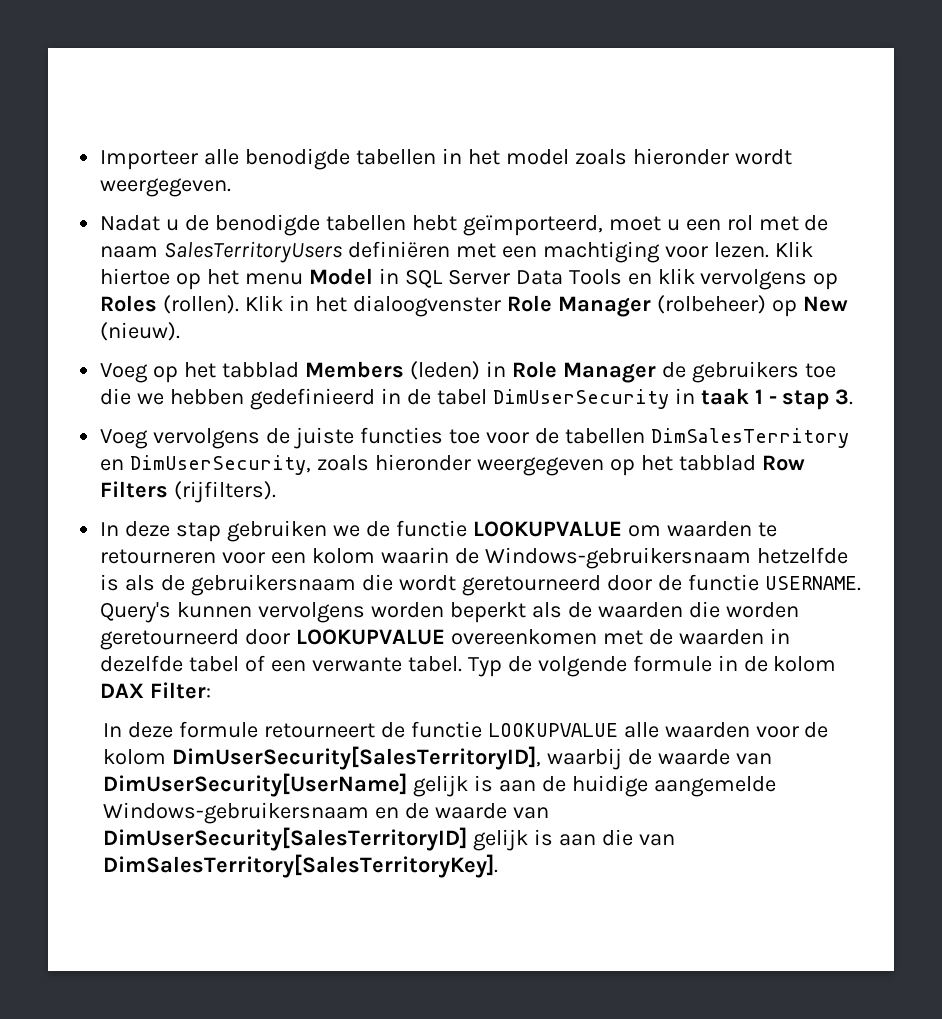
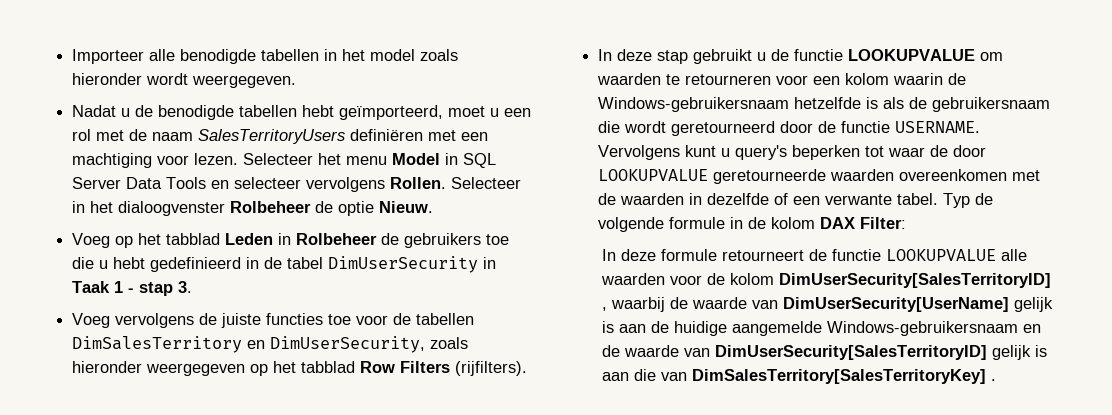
- Klik hiertoe op het menu Model in SQL Server Data Tools en klik vervolgens op Roles (rollen). Klik in het dialoogvenster Role Manager (rolbeheer) op New (nieuw).
+ Selecteer het menu Model in SQL Server Data Tools en selecteer vervolgens Rollen. Selecteer in het dialoogvenster Rolbeheer de optie Nieuw.
- Voeg op het tabblad Members (leden) in Role Manager de gebruikers toe die we hebben gedefinieerd in de tabel DimUserSecurity in taak 1 - stap 3.
+ Voeg op het tabblad Leden in Rolbeheer de gebruikers toe die u hebt gedefinieerd in de tabel DimUserSecurity in Taak 1 - stap 3.
- In deze stap gebruiken we de functie LOOKUPVALUE om waarden te retourneren voor een kolom waarin de Windows-gebruikersnaam hetzelfde is als de gebruikersnaam die wordt geretourneerd door de functie USERNAME.
+ In deze stap gebruikt u de functie LOOKUPVALUE om waarden te retourneren voor een kolom waarin de Windows-gebruikersnaam hetzelfde is als de gebruikersnaam die wordt geretourneerd door de functie USERNAME.
- Query's kunnen vervolgens worden beperkt als de waarden die worden geretourneerd door LOOKUPVALUE overeenkomen met de waarden in dezelfde tabel of een verwante tabel.
+ Vervolgens kunt u query's beperken tot waar de door LOOKUPVALUE geretourneerde waarden overeenkomen met de waarden in dezelfde of een verwante tabel.
- In deze formule retourneert de functie LOOKUPVALUE alle waarden voor de kolom DimUserSecurity[SalesTerritoryID], waarbij de waarde van DimUserSecurity[UserName] gelijk is aan de huidige aangemelde Windows-gebruikersnaam en de waarde van DimUserSecurity[SalesTerritoryID] gelijk is aan die van DimSalesTerritory[SalesTerritoryKey].
+ In deze formule retourneert de functie LOOKUPVALUE alle waarden voor de kolom DimUserSecurity[SalesTerritoryID] , waarbij de waarde van DimUserSecurity[UserName] gelijk is aan de huidige aangemelde Windows-gebruikersnaam en de waarde van DimUserSecurity[SalesTerritoryID] gelijk is aan die van DimSalesTerritory[SalesTerritoryKey] .

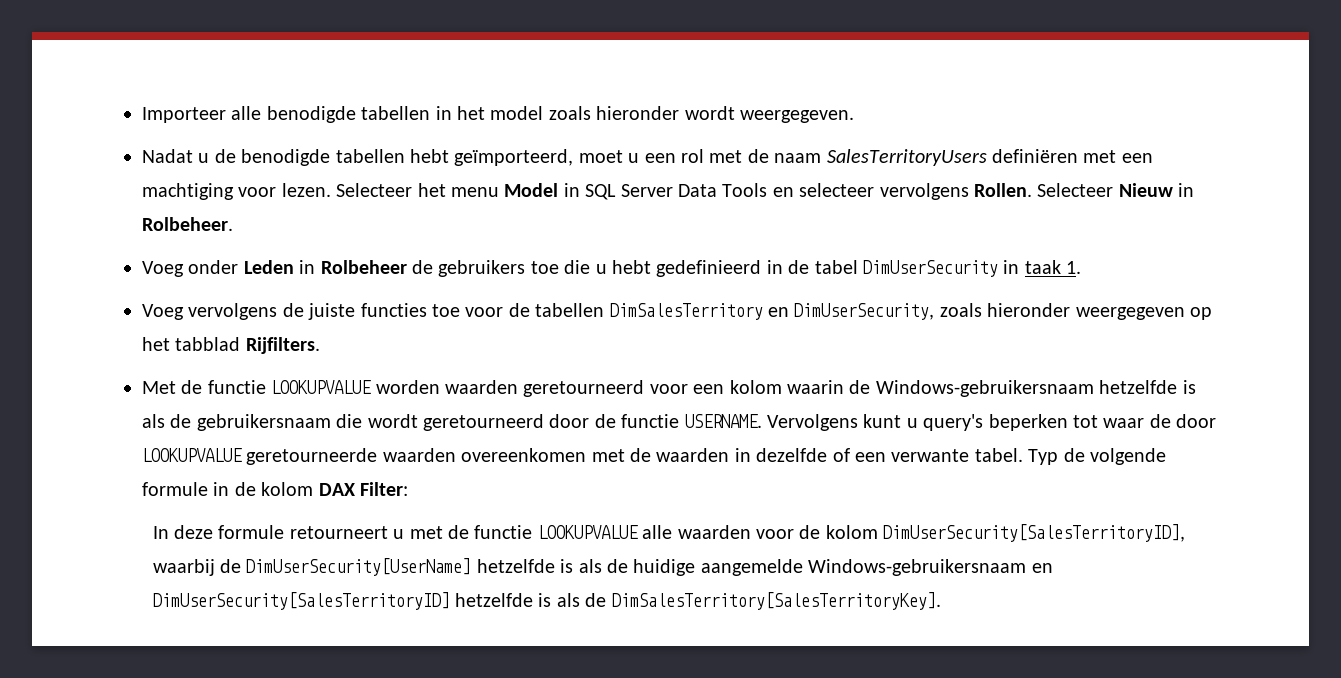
- Selecteer in het dialoogvenster Rolbeheer de optie Nieuw.
- Voeg op het tabblad Leden in Rolbeheer de gebruikers toe die u hebt gedefinieerd in de tabel DimUserSecurity in Taak 1 - stap 3.
+ Selecteer Nieuw in Rolbeheer.
+ Voeg onder Leden in Rolbeheer de gebruikers toe die u hebt gedefinieerd in de tabel DimUserSecurity in taak 1.
- Voeg vervolgens de juiste functies toe voor de tabellen DimSalesTerritory en DimUserSecurity, zoals hieronder weergegeven op het tabblad Row Filters (rijfilters).
- In deze stap gebruikt u de functie LOOKUPVALUE om waarden te retourneren voor een kolom waarin de Windows-gebruikersnaam hetzelfde is als de gebruikersnaam die wordt geretourneerd door de functie USERNAME.
+ Voeg vervolgens de juiste functies toe voor de tabellen DimSalesTerritory en DimUserSecurity, zoals hieronder weergegeven op het tabblad Rijfilters.
+ Met de functie LOOKUPVALUE worden waarden geretourneerd voor een kolom waarin de Windows-gebruikersnaam hetzelfde is als de gebruikersnaam die wordt geretourneerd door de functie USERNAME.
- In deze formule retourneert de functie LOOKUPVALUE alle waarden voor de kolom DimUserSecurity[SalesTerritoryID] , waarbij de waarde van DimUserSecurity[UserName] gelijk is aan de huidige aangemelde Windows-gebruikersnaam en de waarde van DimUserSecurity[SalesTerritoryID] gelijk is aan die van DimSalesTerritory[SalesTerritoryKey] .
+ In deze formule retourneert u met de functie LOOKUPVALUE alle waarden voor de kolom DimUserSecurity[SalesTerritoryID], waarbij de DimUserSecurity[UserName] hetzelfde is als de huidige aangemelde Windows-gebruikersnaam en DimUserSecurity[SalesTerritoryID] hetzelfde is als de DimSalesTerritory[SalesTerritoryKey].

